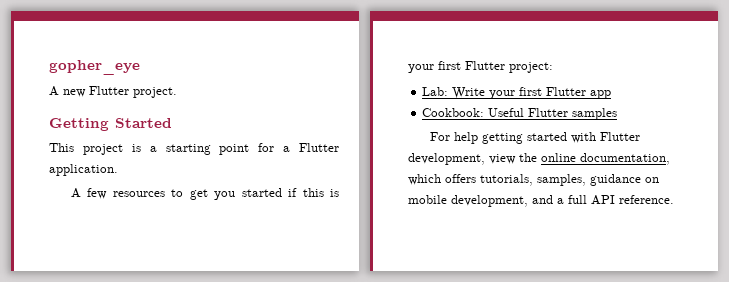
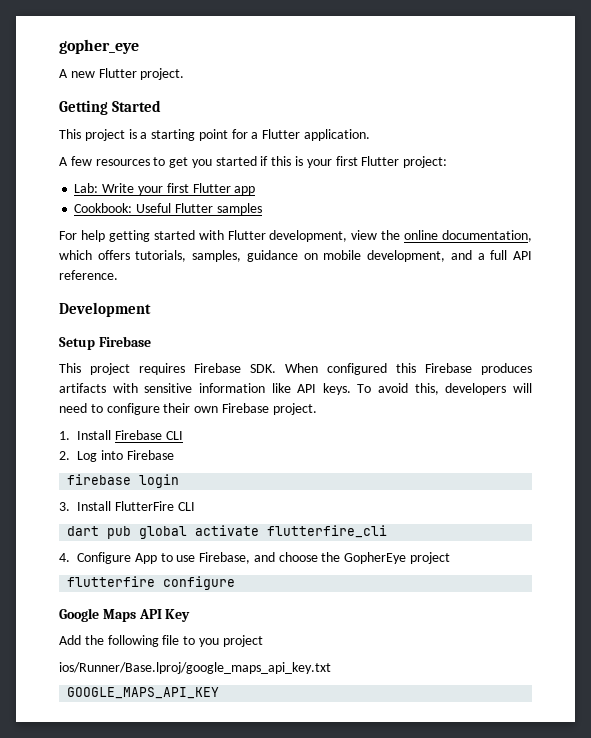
+ Development
+ Setup Firebase
+ This project requires Firebase SDK. When configured this Firebase produces artifacts with sensitive information like API keys. To avoid this, developers will need to configure their own Firebase project.
+ 1. Install Firebase CLI
+ 2. Log into Firebase
+ firebase login
+ 3. Install FlutterFire CLI
+ dart pub global activate flutterfire_cli
+ 4. Configure App to use Firebase, and choose the GopherEye project
+ flutterfire configure
+ Google Maps API Key
+ Add the following file to you project
+ ios/Runner/Base.lproj/google_maps_api_key.txt
+ GOOGLE_MAPS_API_KEY

